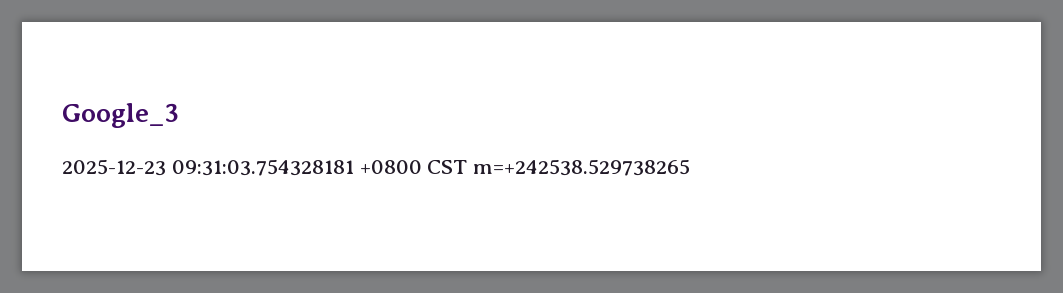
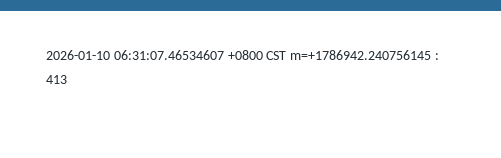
- Google_3
- 2025-12-23 09:31:03.754328181 +0800 CST m=+242538.529738265
+ 2026-01-10 06:31:07.46534607 +0800 CST m=+1786942.240756145 : 413

